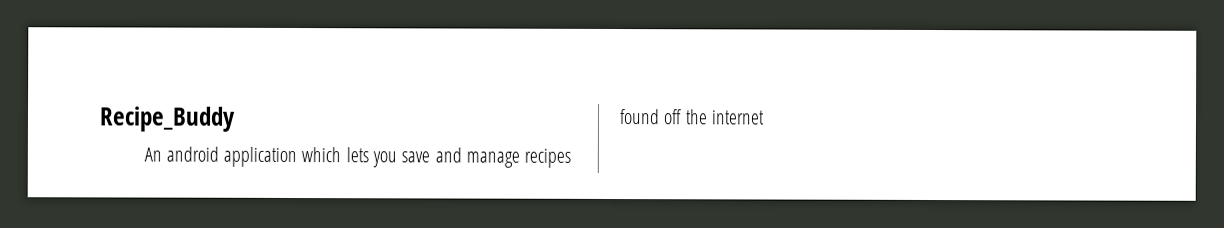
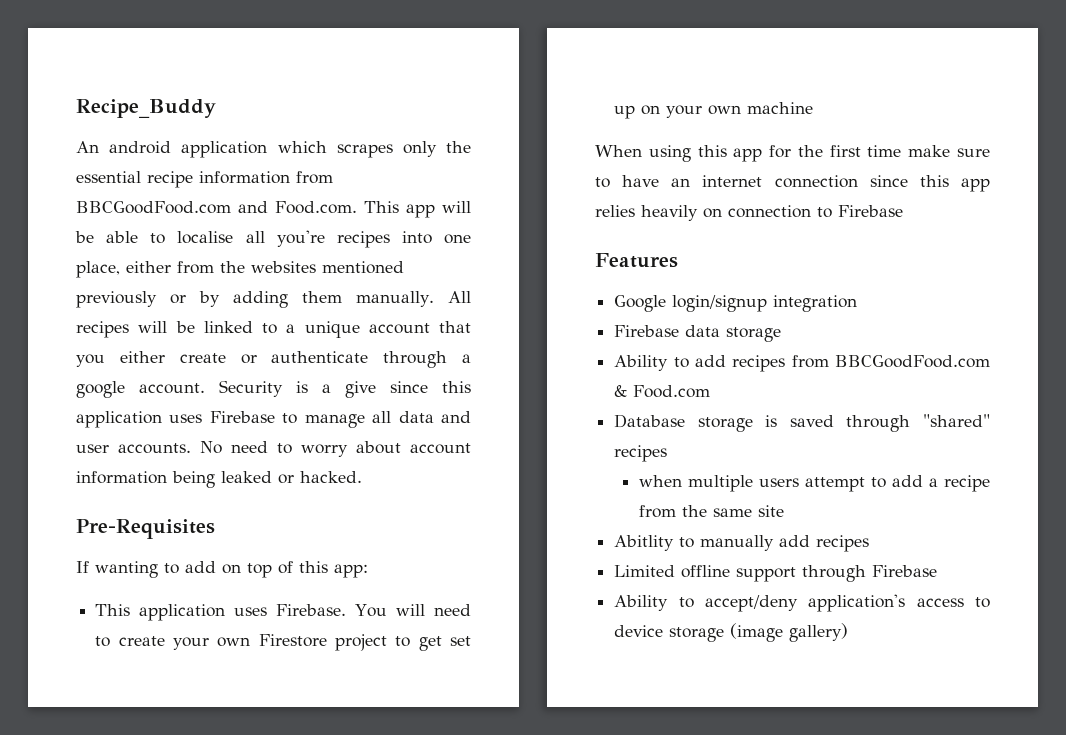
- An android application which lets you save and manage recipes found off the internet
+ An android application which scrapes only the essential recipe information from BBCGoodFood.com and Food.com. This app will be able to localise all you're recipes into one place, either from the websites mentioned previously or by adding them manually. All recipes will be linked to a unique account that you either create or authenticate through a google account. Security is a give since this application uses Firebase to manage all data and user accounts. No need to worry about account information being leaked or hacked.
+ Pre-Requisites
+ If wanting to add on top of this app:
+ This application uses Firebase. You will need to create your own Firestore project to get set up on your own machine
+ When using this app for the first time make sure to have an internet connection since this app relies heavily on connection to Firebase
+ Features
+ Google login/signup integration
+ Firebase data storage
+ Ability to add recipes from BBCGoodFood.com & Food.com
+ Database storage is saved through "shared" recipes
+ when multiple users attempt to add a recipe from the same site
+ Abitlity to manually add recipes
+ Limited offline support through Firebase
+ Ability to accept/deny application's access to device storage (image gallery)

